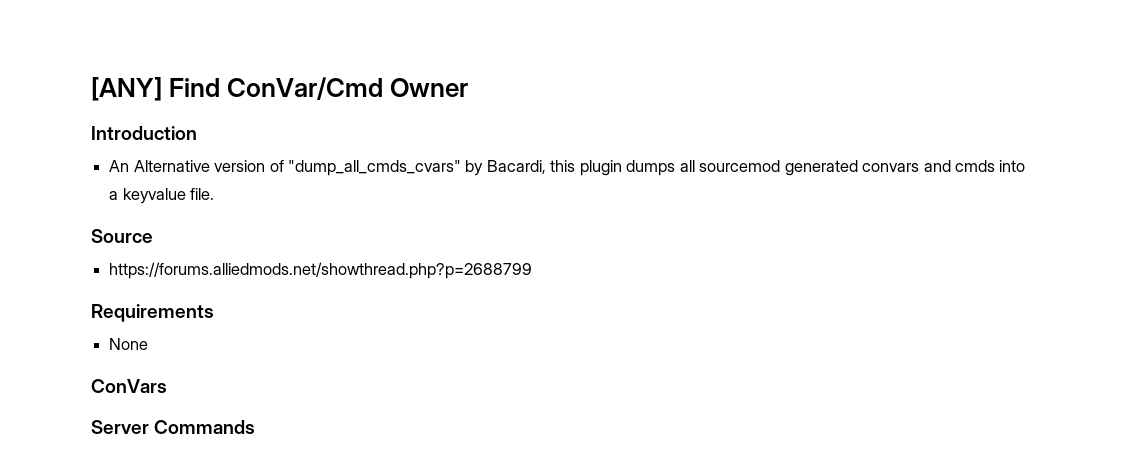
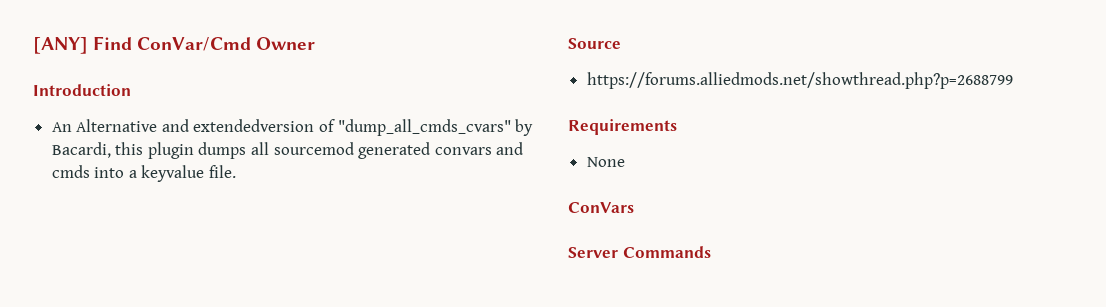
- An Alternative version of "dump_all_cmds_cvars" by Bacardi, this plugin dumps all sourcemod generated convars and cmds into a keyvalue file.
+ An Alternative and extendedversion of "dump_all_cmds_cvars" by Bacardi, this plugin dumps all sourcemod generated convars and cmds into a keyvalue file.

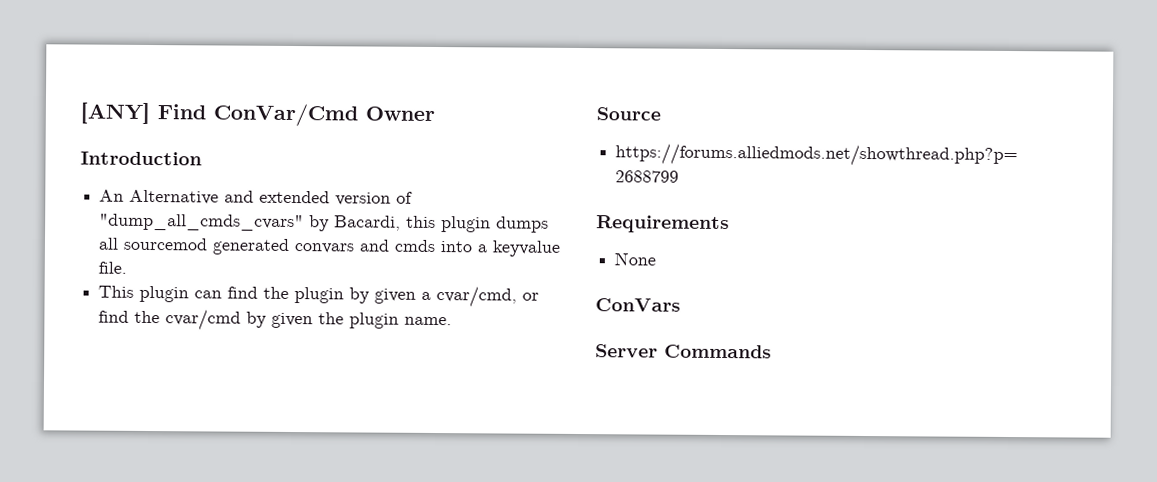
- An Alternative and extendedversion of "dump_all_cmds_cvars" by Bacardi, this plugin dumps all sourcemod generated convars and cmds into a keyvalue file.
+ An Alternative and extended version of "dump_all_cmds_cvars" by Bacardi, this plugin dumps all sourcemod generated convars and cmds into a keyvalue file.
+ This plugin can find the plugin by given a cvar/cmd, or find the cvar/cmd by given the plugin name.

